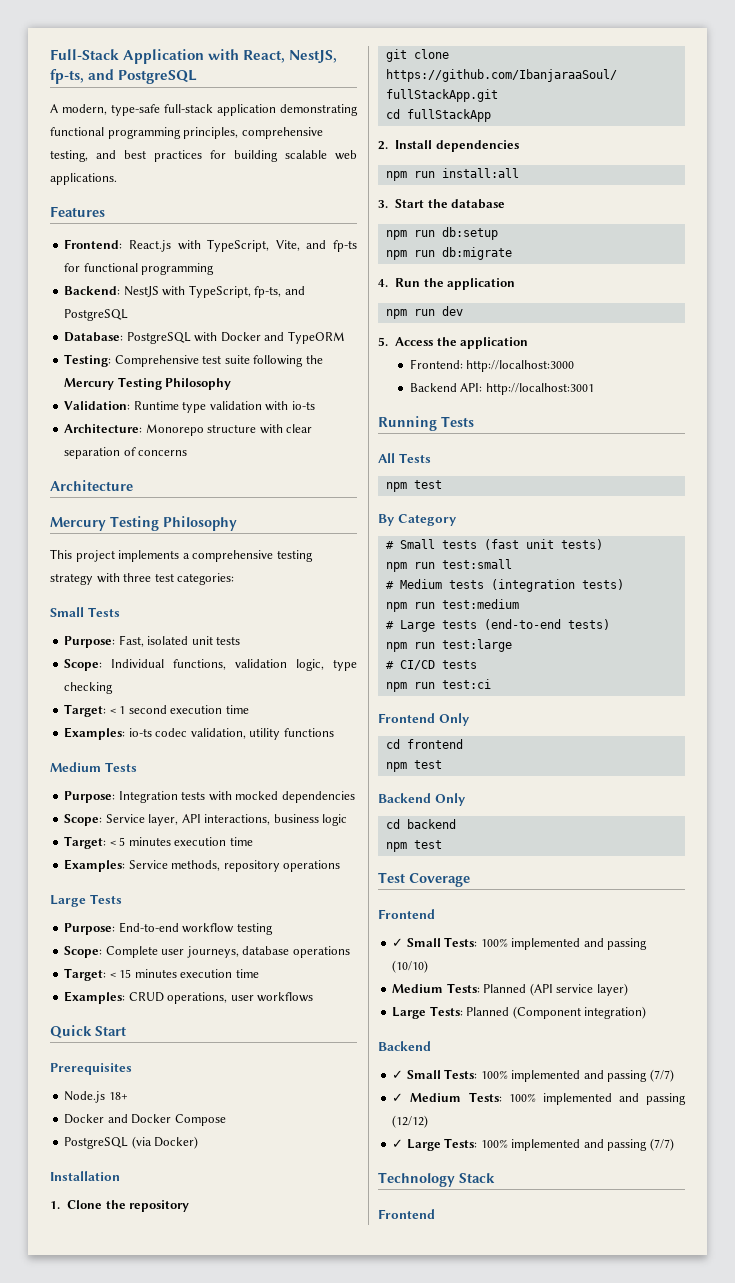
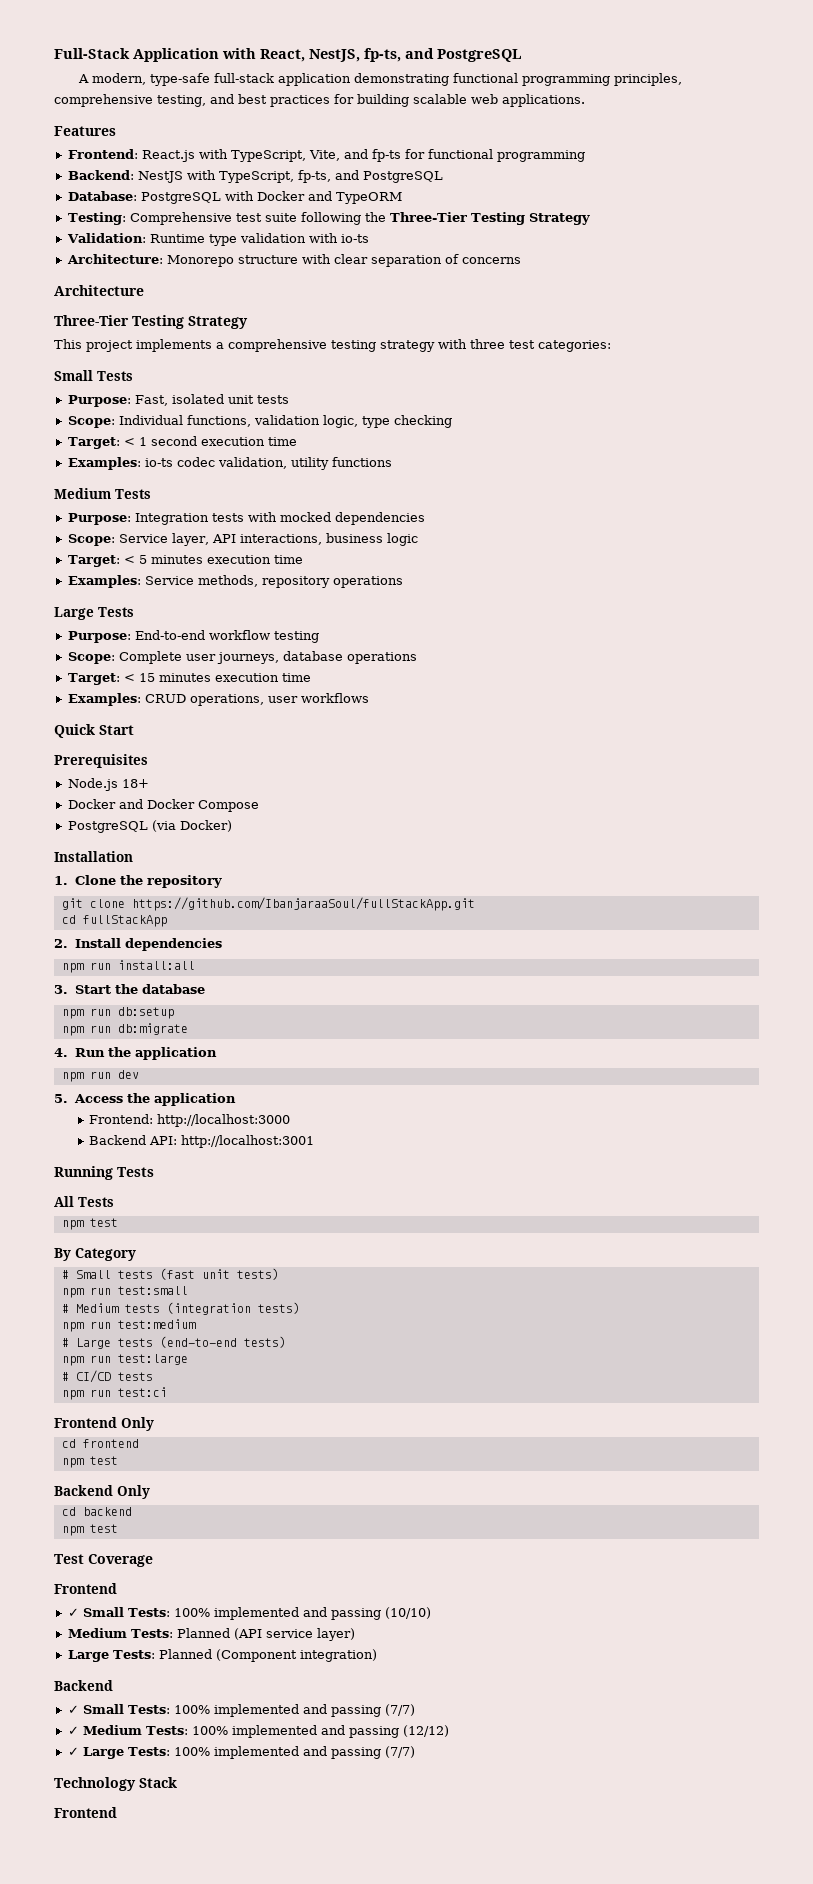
- Testing: Comprehensive test suite following the Mercury Testing Philosophy
+ Testing: Comprehensive test suite following the Three-Tier Testing Strategy
  Architecture
- Mercury Testing Philosophy
+ Three-Tier Testing Strategy

